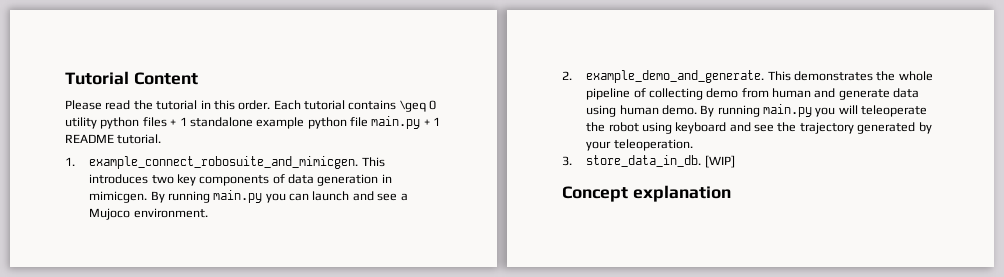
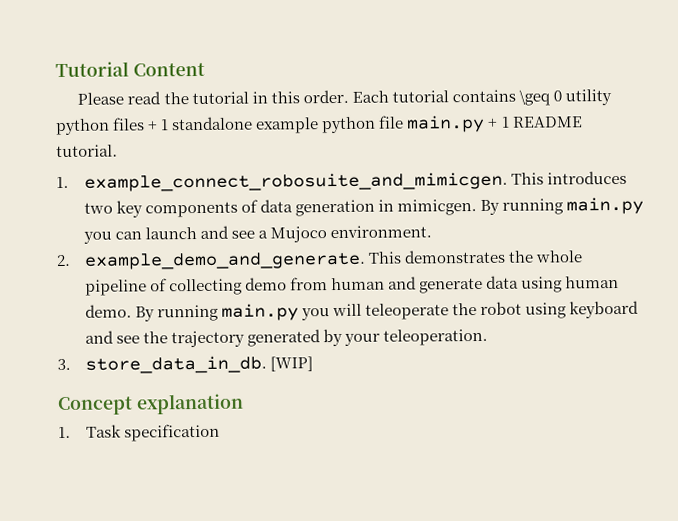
+ 1. Task specification

